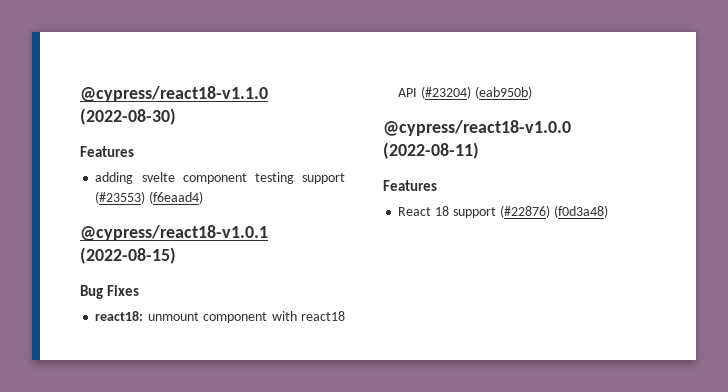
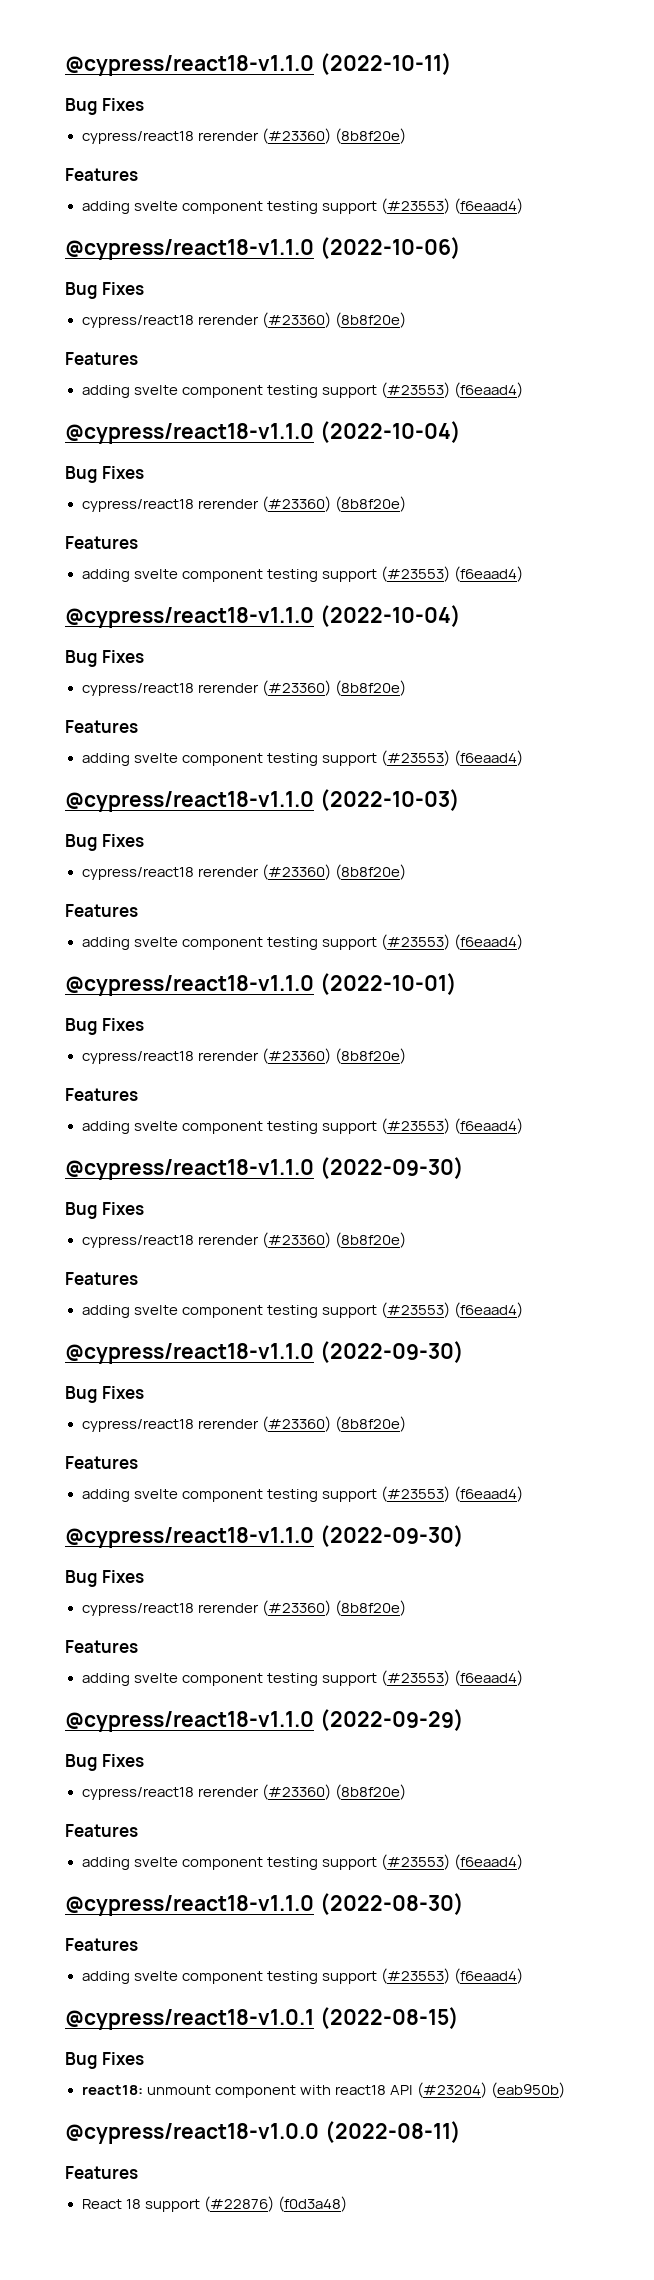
+ @cypress/react18-v1.1.0 (2022-10-11)
+ Bug Fixes
+ cypress/react18 rerender (#23360) (8b8f20e)
+ Features
+ adding svelte component testing support (#23553) (f6eaad4)
+ @cypress/react18-v1.1.0 (2022-10-06)
+ Bug Fixes
+ cypress/react18 rerender (#23360) (8b8f20e)
+ Features
+ adding svelte component testing support (#23553) (f6eaad4)
+ @cypress/react18-v1.1.0 (2022-10-04)
+ Bug Fixes
+ cypress/react18 rerender (#23360) (8b8f20e)
+ Features
+ adding svelte component testing support (#23553) (f6eaad4)
+ @cypress/react18-v1.1.0 (2022-10-04)
+ Bug Fixes
+ cypress/react18 rerender (#23360) (8b8f20e)
+ Features
+ adding svelte component testing support (#23553) (f6eaad4)
+ @cypress/react18-v1.1.0 (2022-10-03)
+ Bug Fixes
+ cypress/react18 rerender (#23360) (8b8f20e)
+ Features
+ adding svelte component testing support (#23553) (f6eaad4)
+ @cypress/react18-v1.1.0 (2022-10-01)
+ Bug Fixes
+ cypress/react18 rerender (#23360) (8b8f20e)
+ Features
+ adding svelte component testing support (#23553) (f6eaad4)
+ @cypress/react18-v1.1.0 (2022-09-30)
+ Bug Fixes
+ cypress/react18 rerender (#23360) (8b8f20e)
+ Features
+ adding svelte component testing support (#23553) (f6eaad4)
+ @cypress/react18-v1.1.0 (2022-09-30)
+ Bug Fixes
+ cypress/react18 rerender (#23360) (8b8f20e)
+ Features
+ adding svelte component testing support (#23553) (f6eaad4)
+ @cypress/react18-v1.1.0 (2022-09-30)
+ Bug Fixes
+ cypress/react18 rerender (#23360) (8b8f20e)
+ Features
+ adding svelte component testing support (#23553) (f6eaad4)
+ @cypress/react18-v1.1.0 (2022-09-29)
+ Bug Fixes
+ cypress/react18 rerender (#23360) (8b8f20e)
+ Features
+ adding svelte component testing support (#23553) (f6eaad4)

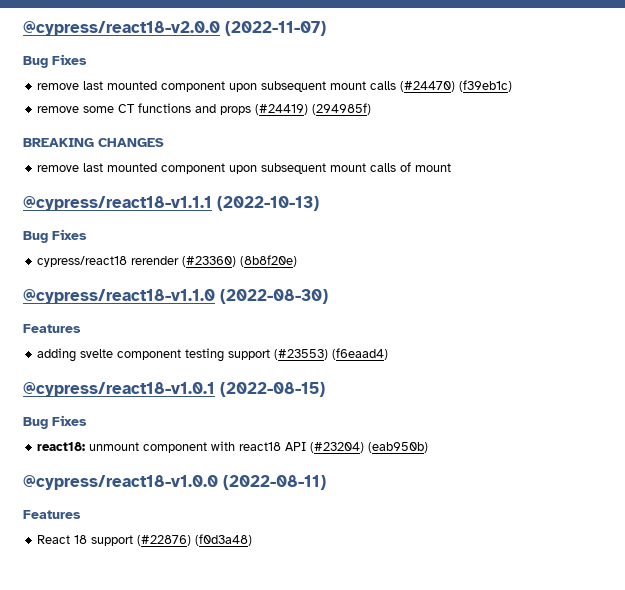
- @cypress/react18-v1.1.0 (2022-10-11)
+ @cypress/react18-v2.0.0 (2022-11-07)
+ Bug Fixes
+ remove last mounted component upon subsequent mount calls (#24470) (f39eb1c)
+ remove some CT functions and props (#24419) (294985f)
+ BREAKING CHANGES
+ remove last mounted component upon subsequent mount calls of mount
+ @cypress/react18-v1.1.1 (2022-10-13)
  Bug Fixes
  cypress/react18 rerender (#23360) (8b8f20e)
- Features
- adding svelte component testing support (#23553) (f6eaad4)
- @cypress/react18-v1.1.0 (2022-10-06)
- Bug Fixes
- cypress/react18 rerender (#23360) (8b8f20e)
- Features
- adding svelte component testing support (#23553) (f6eaad4)
- @cypress/react18-v1.1.0 (2022-10-04)
- Bug Fixes
- cypress/react18 rerender (#23360) (8b8f20e)
- Features
- adding svelte component testing support (#23553) (f6eaad4)
- @cypress/react18-v1.1.0 (2022-10-04)
- Bug Fixes
- cypress/react18 rerender (#23360) (8b8f20e)
- Features
- adding svelte component testing support (#23553) (f6eaad4)
- @cypress/react18-v1.1.0 (2022-10-03)
- Bug Fixes
- cypress/react18 rerender (#23360) (8b8f20e)
- Features
- adding svelte component testing support (#23553) (f6eaad4)
- @cypress/react18-v1.1.0 (2022-10-01)
- Bug Fixes
- cypress/react18 rerender (#23360) (8b8f20e)
- Features
- adding svelte component testing support (#23553) (f6eaad4)
- @cypress/react18-v1.1.0 (2022-09-30)
- Bug Fixes
- cypress/react18 rerender (#23360) (8b8f20e)
- Features
- adding svelte component testing support (#23553) (f6eaad4)
- @cypress/react18-v1.1.0 (2022-09-30)
- Bug Fixes
- cypress/react18 rerender (#23360) (8b8f20e)
- Features
- adding svelte component testing support (#23553) (f6eaad4)
- @cypress/react18-v1.1.0 (2022-09-30)
- Bug Fixes
- cypress/react18 rerender (#23360) (8b8f20e)
- Features
- adding svelte component testing support (#23553) (f6eaad4)
- @cypress/react18-v1.1.0 (2022-09-29)
- Bug Fixes
- cypress/react18 rerender (#23360) (8b8f20e)
- Features
- adding svelte component testing support (#23553) (f6eaad4)

